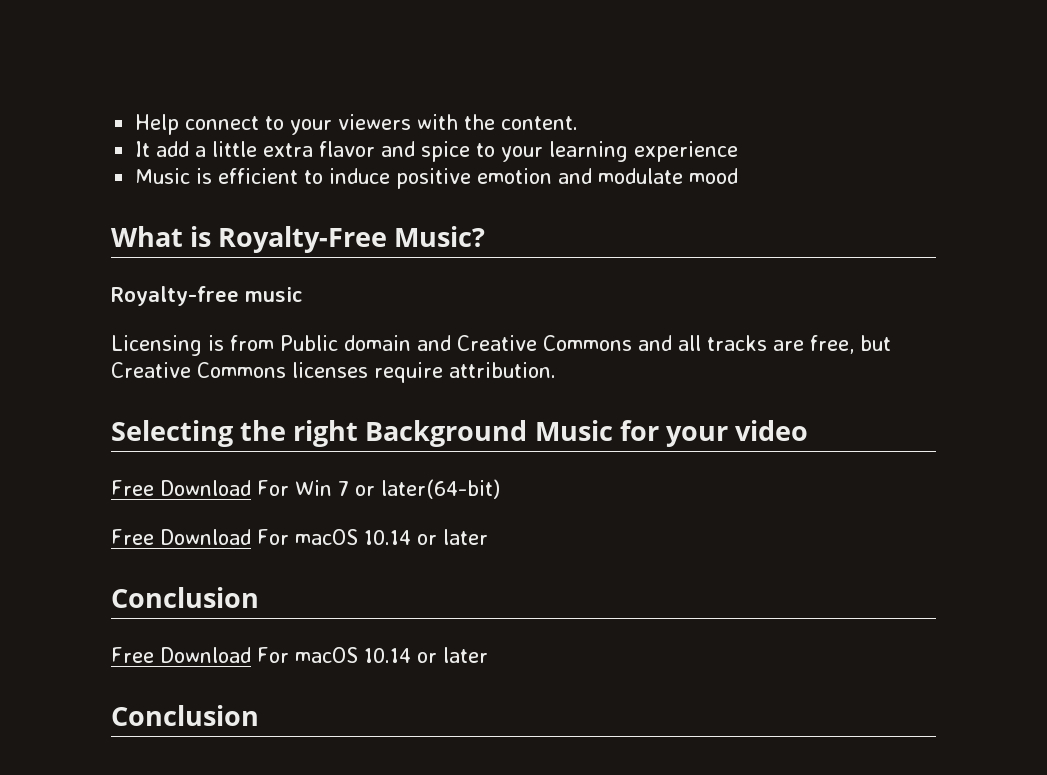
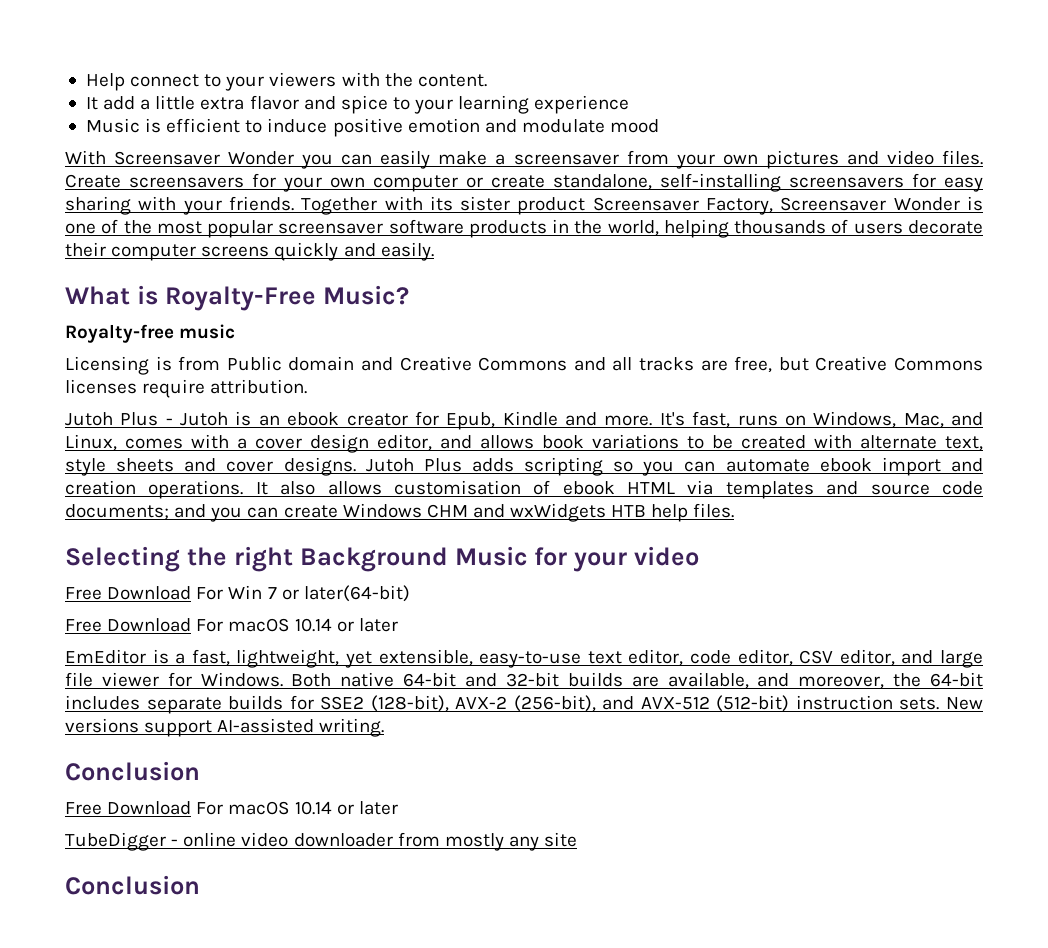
+ With Screensaver Wonder you can easily make a screensaver from your own pictures and video files. Create screensavers for your own computer or create standalone, self-installing screensavers for easy sharing with your friends. Together with its sister product Screensaver Factory, Screensaver Wonder is one of the most popular screensaver software products in the world, helping thousands of users decorate their computer screens quickly and easily.
+ Jutoh Plus - Jutoh is an ebook creator for Epub, Kindle and more. It's fast, runs on Windows, Mac, and Linux, comes with a cover design editor, and allows book variations to be created with alternate text, style sheets and cover designs. Jutoh Plus adds scripting so you can automate ebook import and creation operations. It also allows customisation of ebook HTML via templates and source code documents; and you can create Windows CHM and wxWidgets HTB help files.
+ EmEditor is a fast, lightweight, yet extensible, easy-to-use text editor, code editor, CSV editor, and large file viewer for Windows. Both native 64-bit and 32-bit builds are available, and moreover, the 64-bit includes separate builds for SSE2 (128-bit), AVX-2 (256-bit), and AVX-512 (512-bit) instruction sets. New versions support AI-assisted writing.
+ TubeDigger - online video downloader from mostly any site

